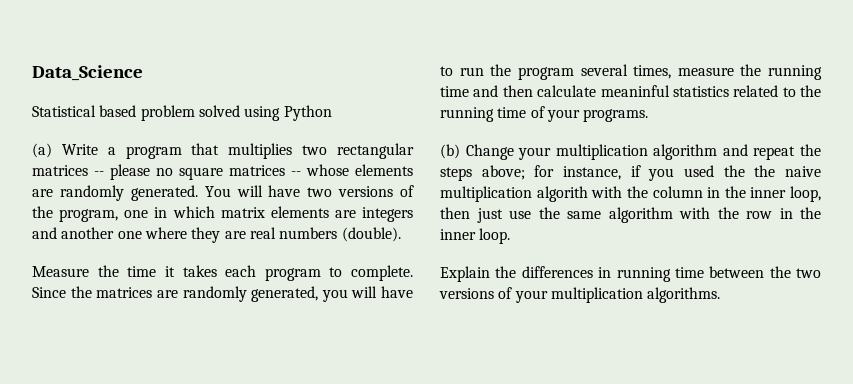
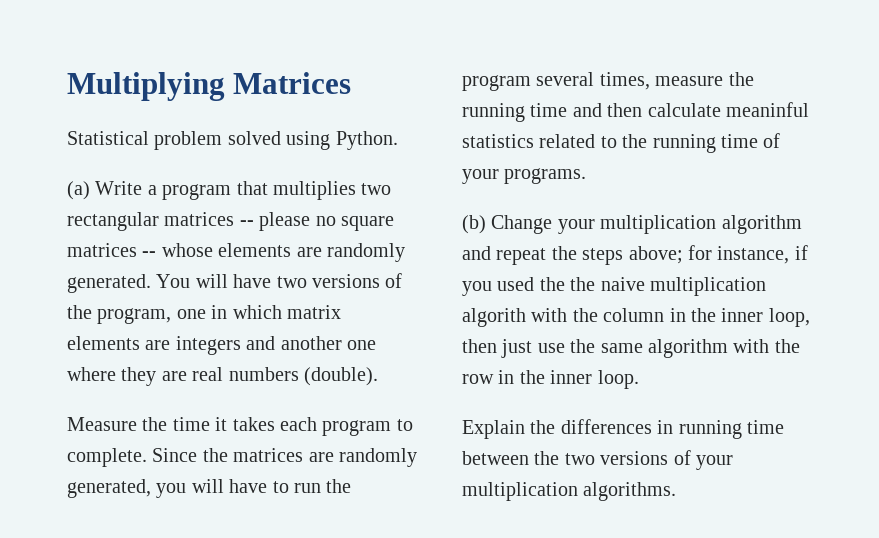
- Data_Science
+ Multiplying Matrices
- Statistical based problem solved using Python
+ Statistical problem solved using Python.

